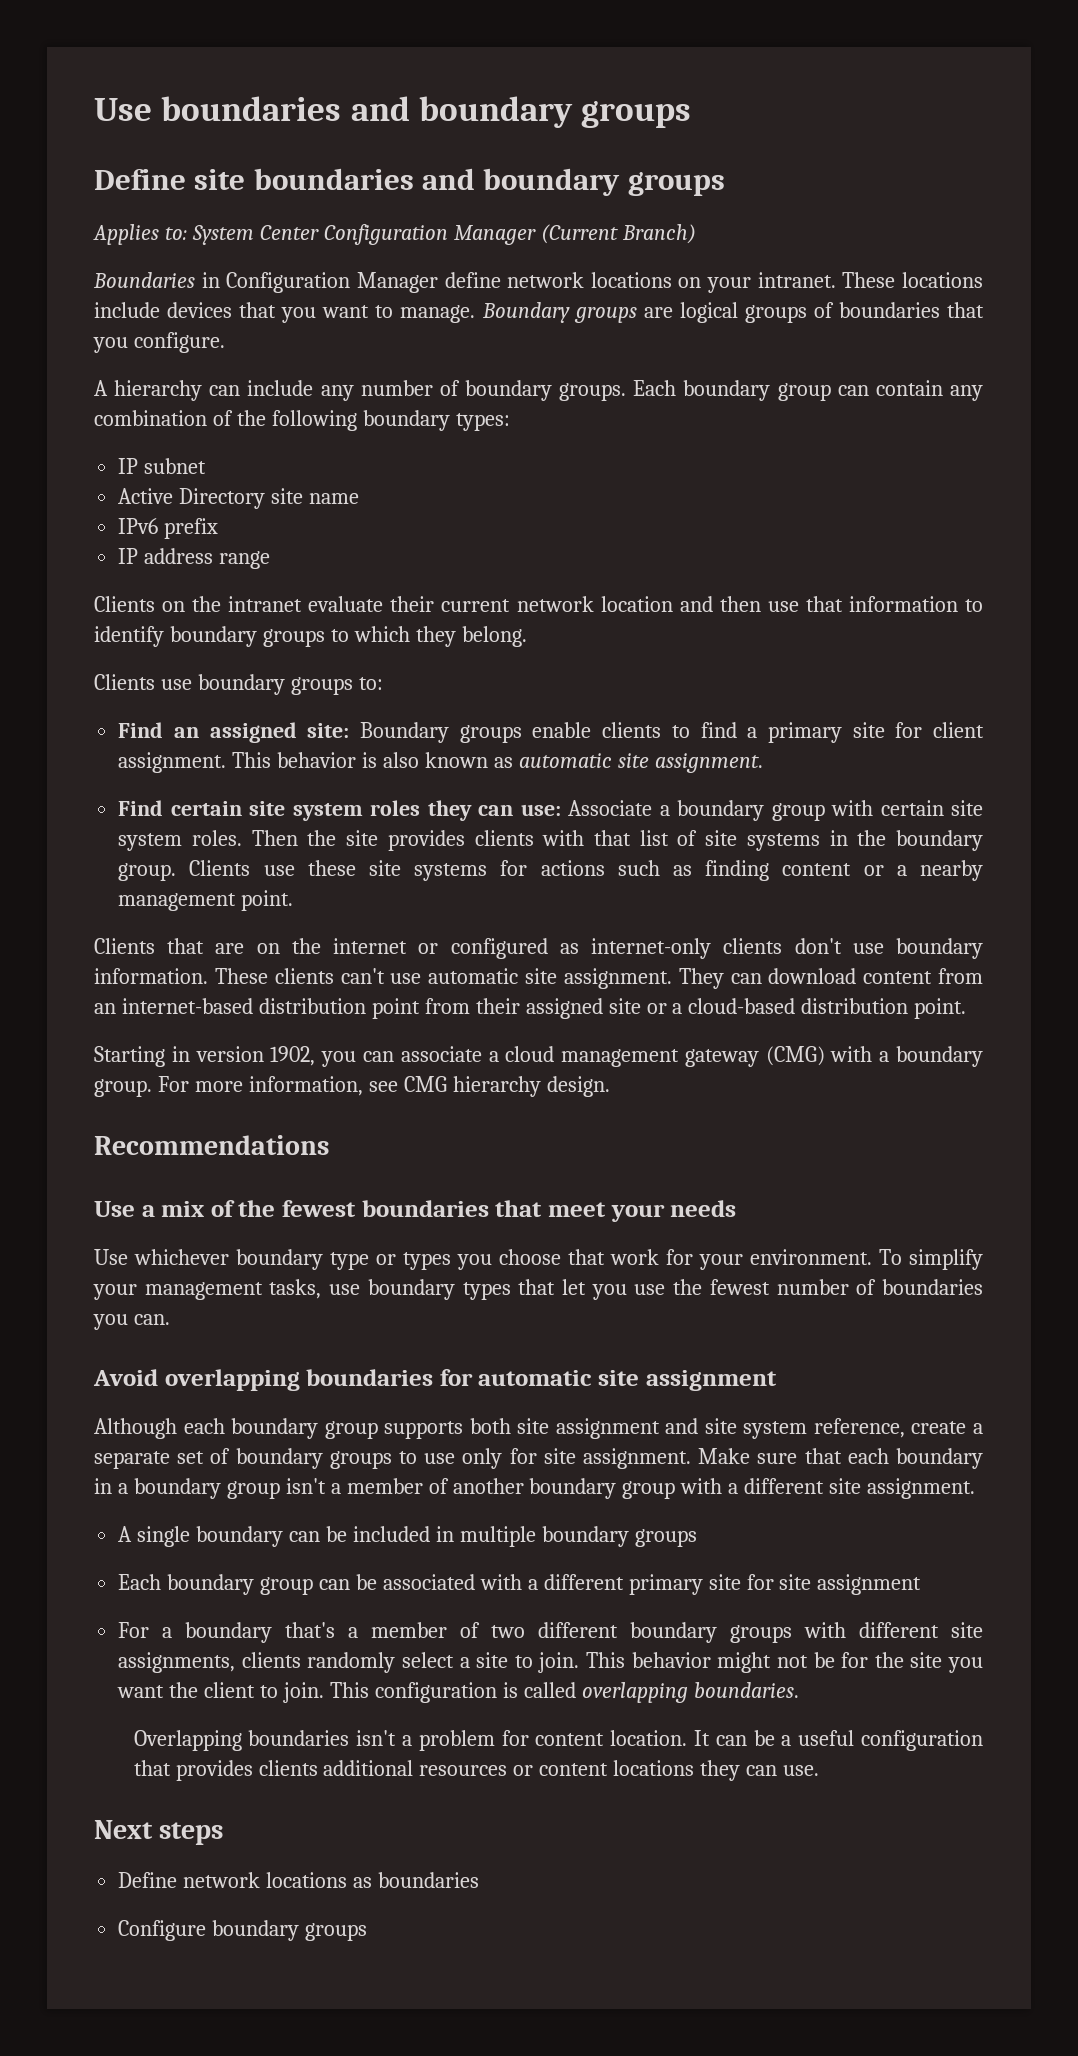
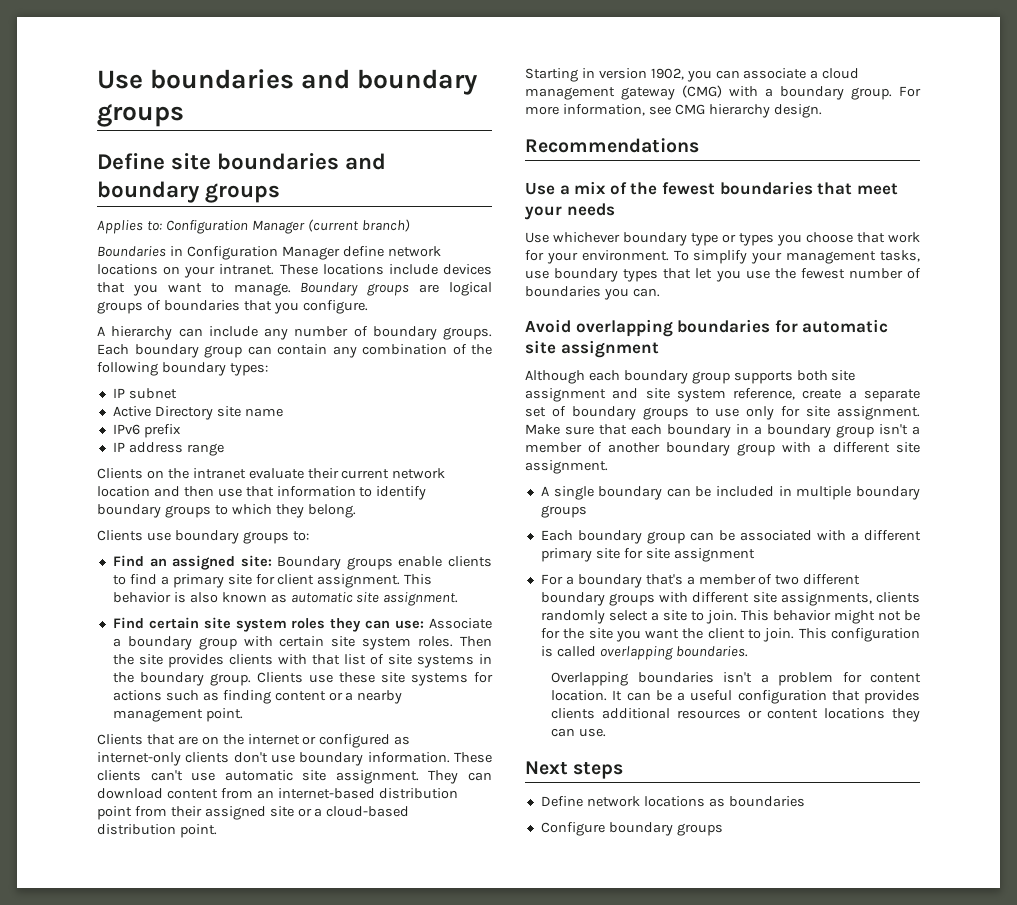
- Applies to: System Center Configuration Manager (Current Branch)
+ Applies to: Configuration Manager (current branch)

